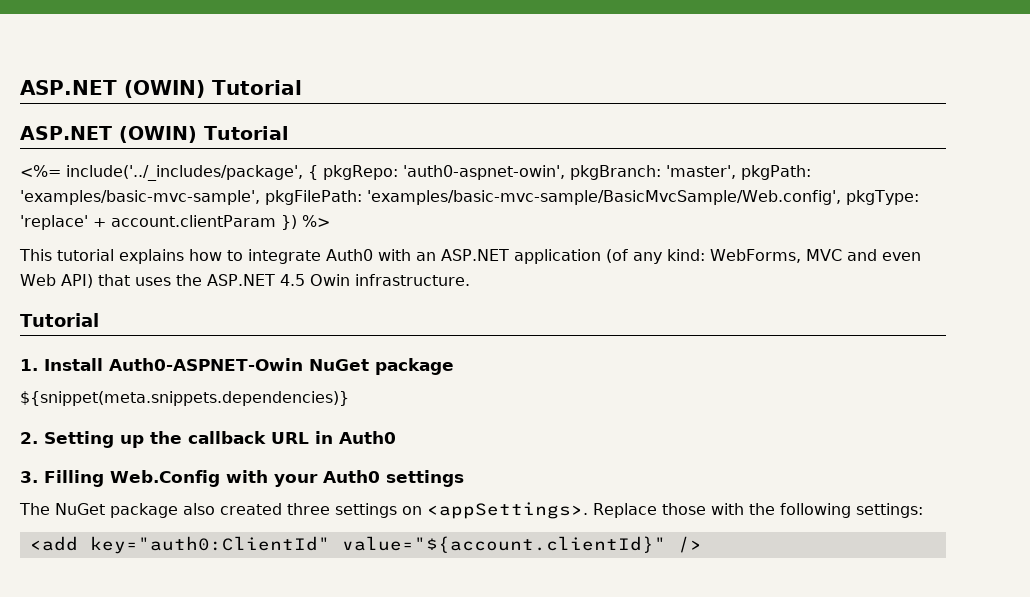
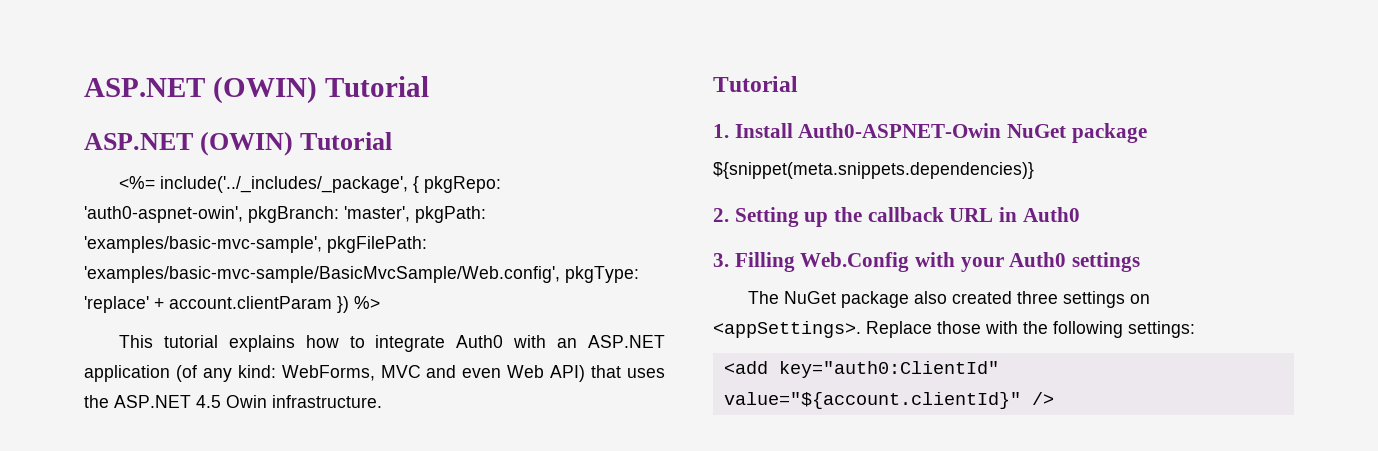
- <%= include('../_includes/package', { pkgRepo: 'auth0-aspnet-owin', pkgBranch: 'master', pkgPath: 'examples/basic-mvc-sample', pkgFilePath: 'examples/basic-mvc-sample/BasicMvcSample/Web.config', pkgType: 'replace' + account.clientParam }) %>
+ <%= include('../_includes/_package', { pkgRepo: 'auth0-aspnet-owin', pkgBranch: 'master', pkgPath: 'examples/basic-mvc-sample', pkgFilePath: 'examples/basic-mvc-sample/BasicMvcSample/Web.config', pkgType: 'replace' + account.clientParam }) %>

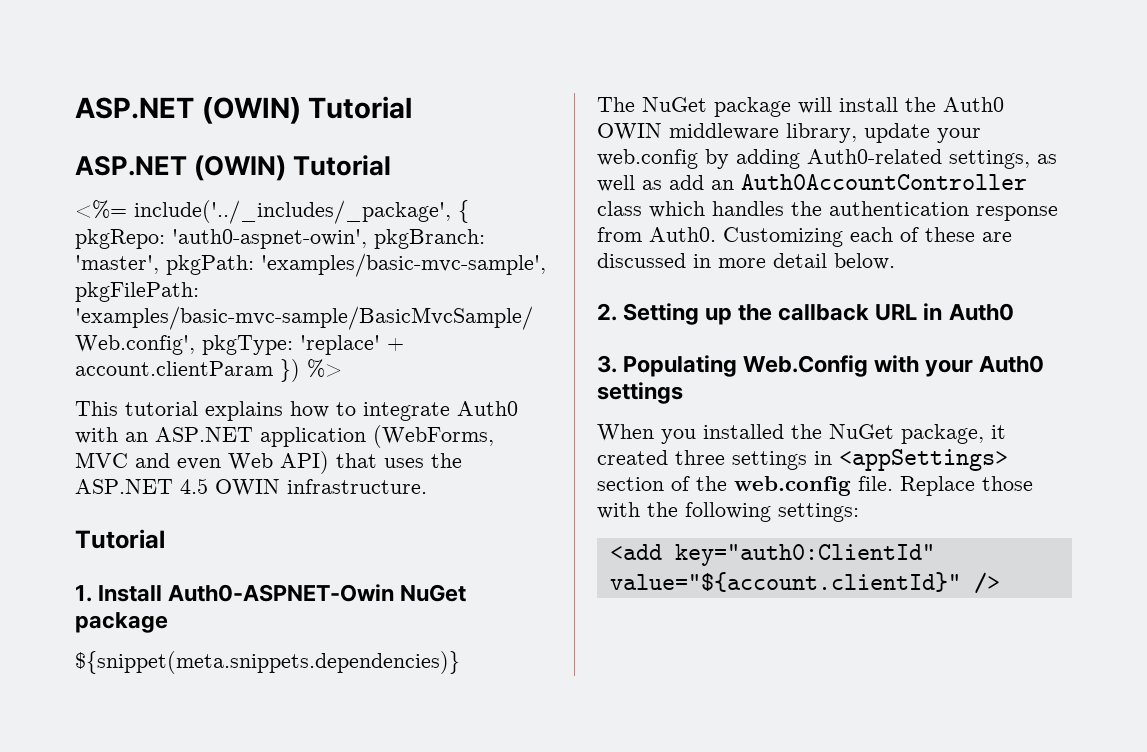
- This tutorial explains how to integrate Auth0 with an ASP.NET application (of any kind: WebForms, MVC and even Web API) that uses the ASP.NET 4.5 Owin infrastructure.
+ This tutorial explains how to integrate Auth0 with an ASP.NET application (WebForms, MVC and even Web API) that uses the ASP.NET 4.5 OWIN infrastructure.
+ The NuGet package will install the Auth0 OWIN middleware library, update your web.config by adding Auth0-related settings, as well as add an Auth0AccountController class which handles the authentication response from Auth0. Customizing each of these are discussed in more detail below.
- 3. Filling Web.Config with your Auth0 settings
+ 3. Populating Web.Config with your Auth0 settings
- The NuGet package also created three settings on <appSettings>.
+ When you installed the NuGet package, it created three settings in <appSettings> section of the web.config file.

